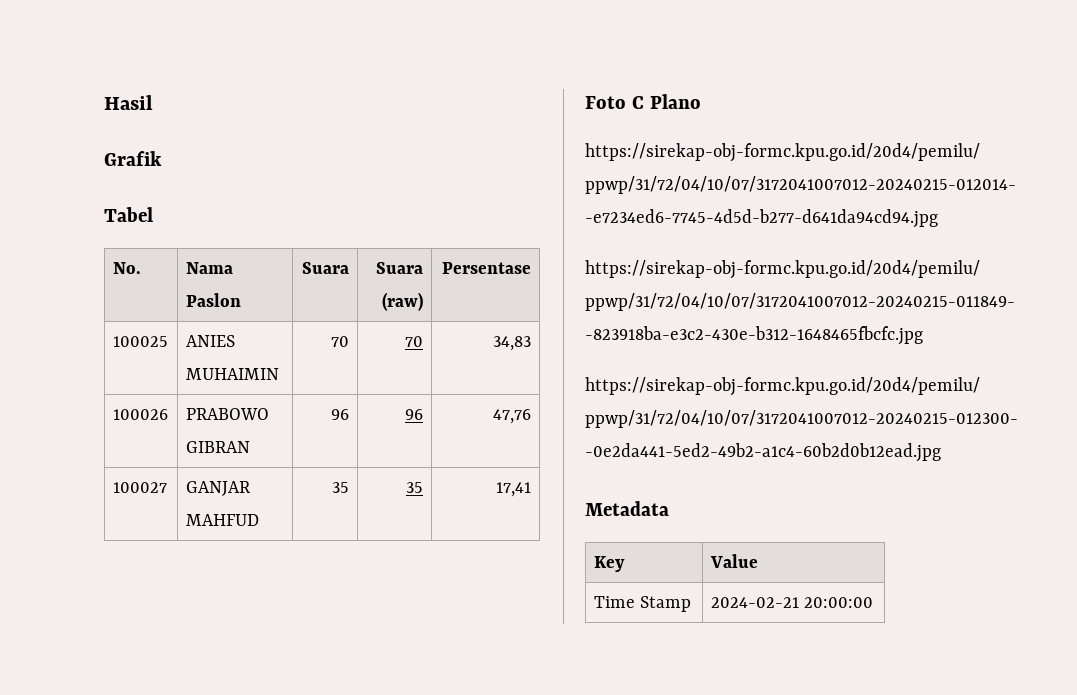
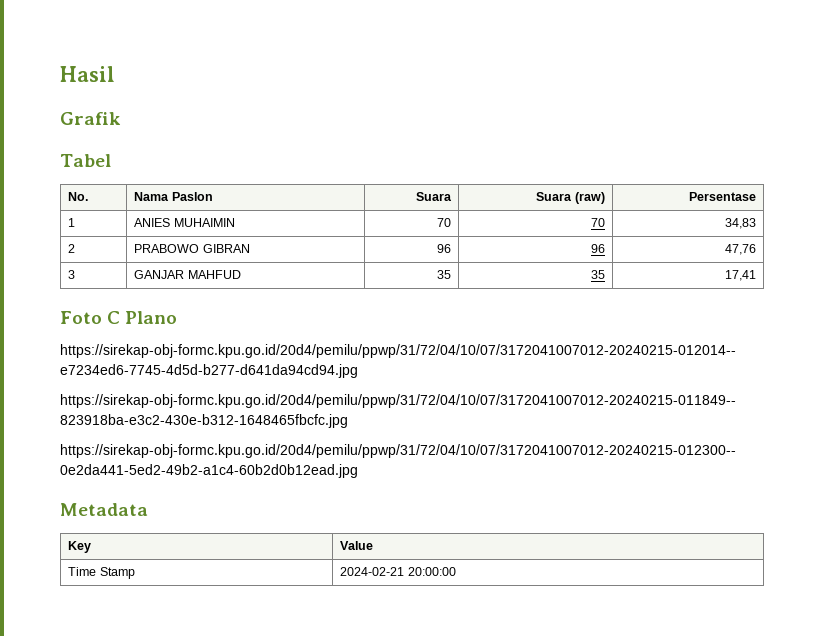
- 100025 | ANIES MUHAIMIN | 70 | 70 | 34,83
+ 1 | ANIES MUHAIMIN | 70 | 70 | 34,83
- 100026 | PRABOWO GIBRAN | 96 | 96 | 47,76
+ 2 | PRABOWO GIBRAN | 96 | 96 | 47,76
- 100027 | GANJAR MAHFUD | 35 | 35 | 17,41
+ 3 | GANJAR MAHFUD | 35 | 35 | 17,41

